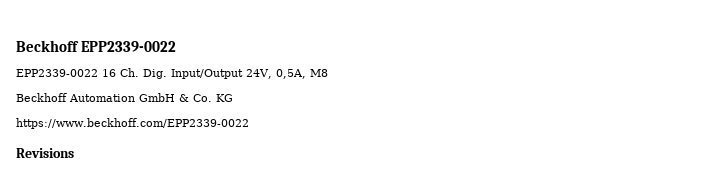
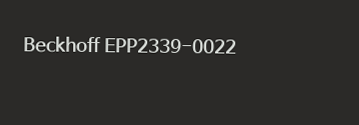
- EPP2339-0022 16 Ch. Dig. Input/Output 24V, 0,5A, M8
- Beckhoff Automation GmbH & Co. KG
- https://www.beckhoff.com/EPP2339-0022
- Revisions

